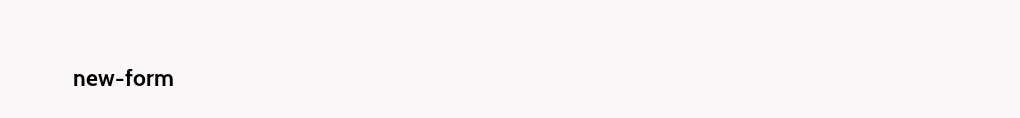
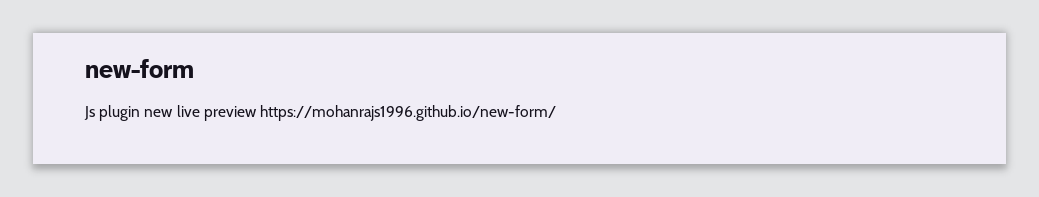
+ Js plugin new live preview https://mohanrajs1996.github.io/new-form/

